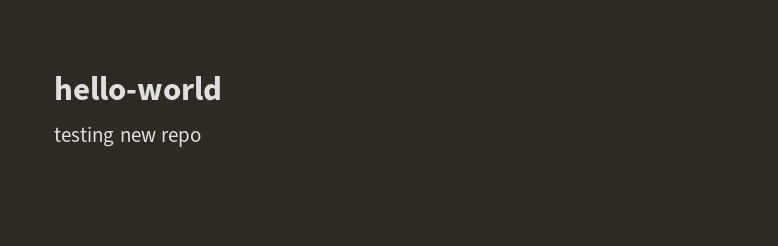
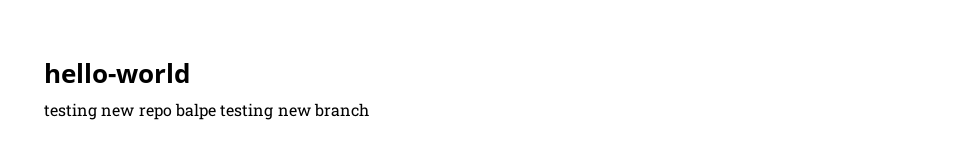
- testing new repo
+ testing new repo balpe testing new branch

